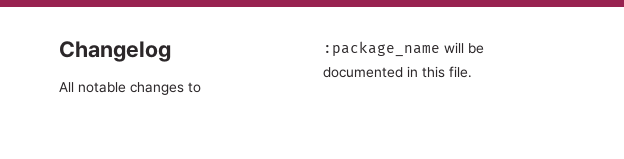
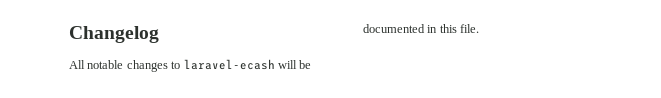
- All notable changes to :package_name will be documented in this file.
+ All notable changes to laravel-ecash will be documented in this file.

